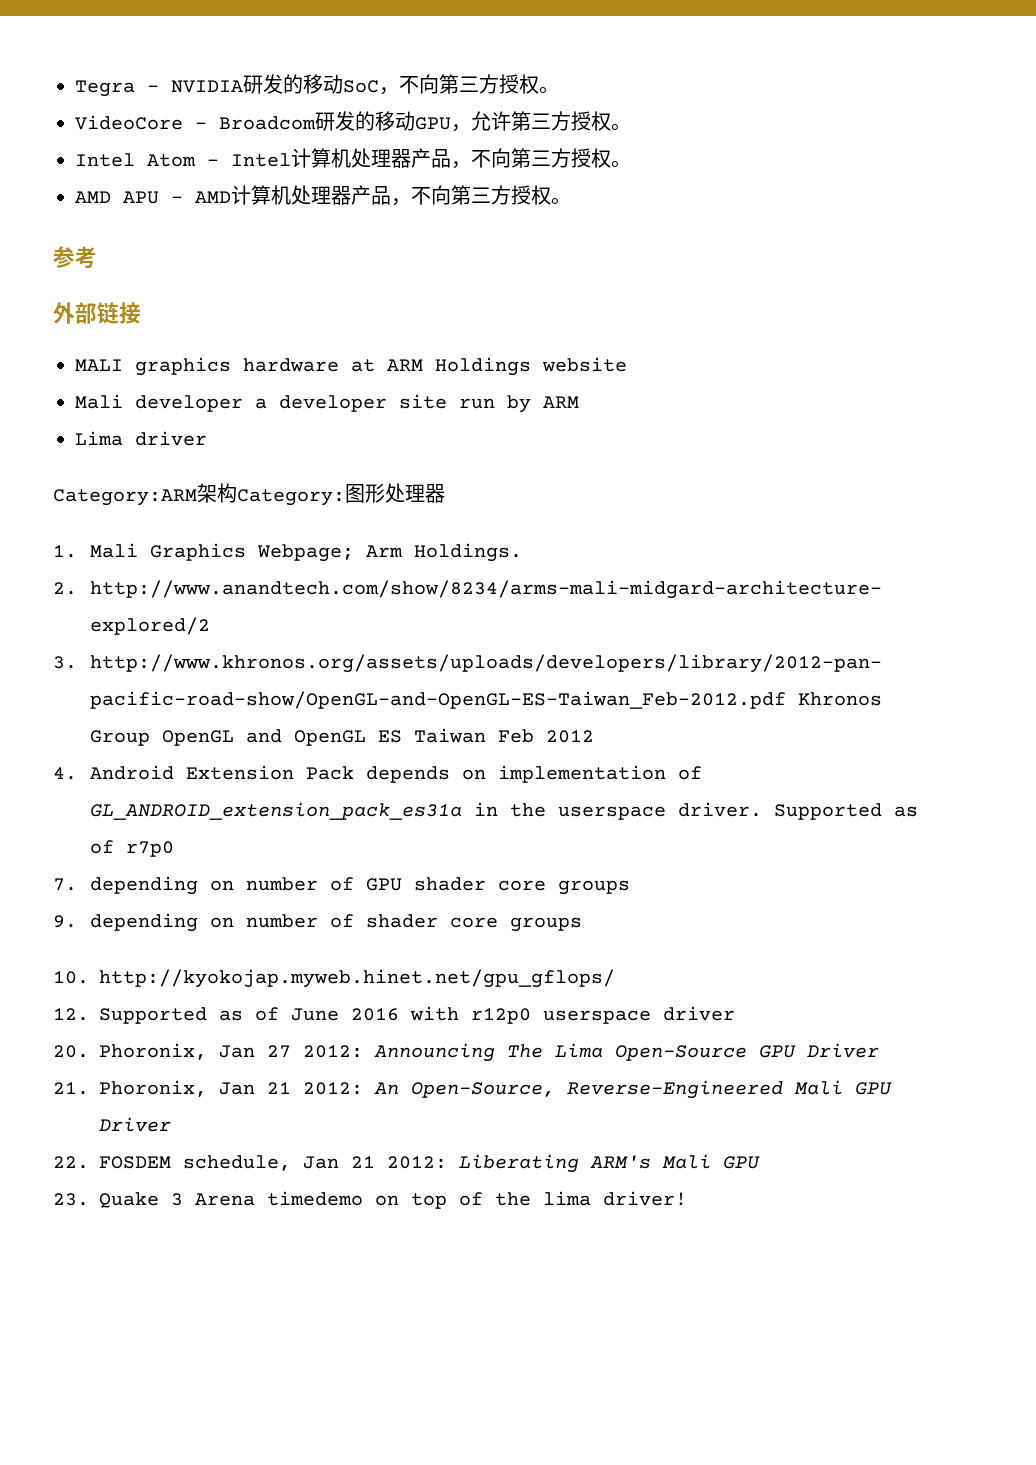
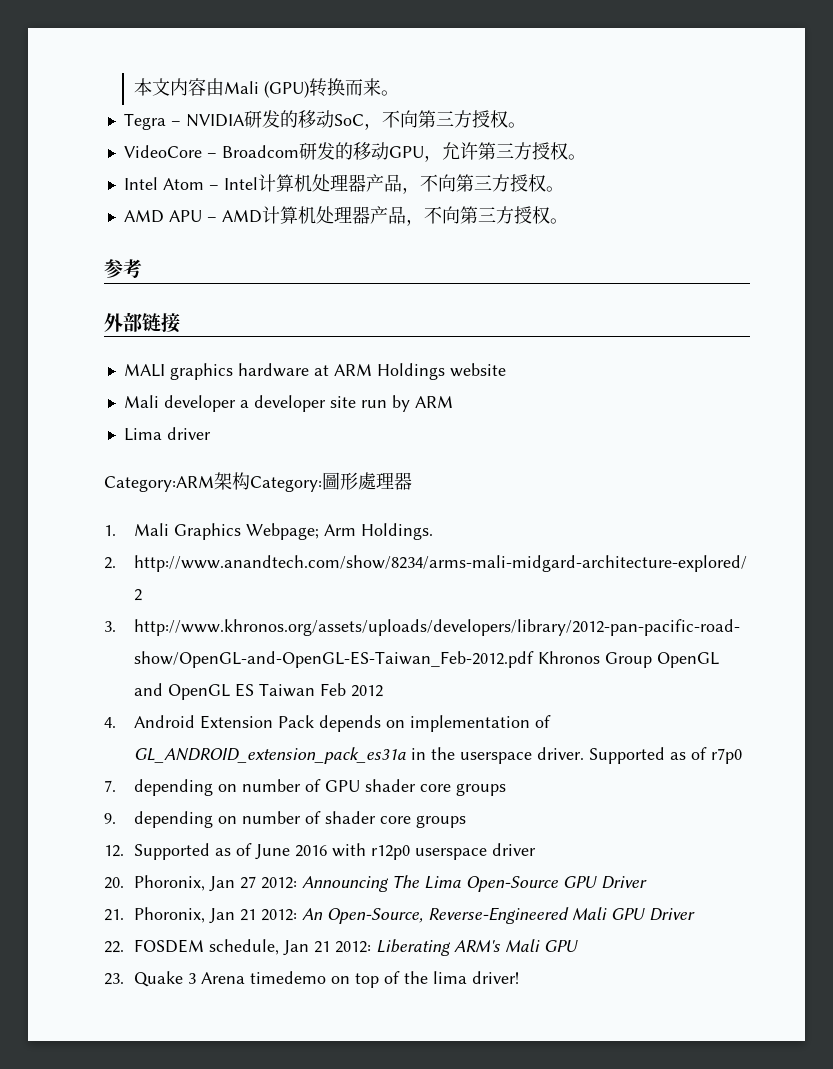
+ 本文内容由Mali (GPU)转换而来。
- Category:ARM架构Category:图形处理器
+ Category:ARM架构Category:圖形處理器
- 10. http://kyokojap.myweb.hinet.net/gpu_gflops/

